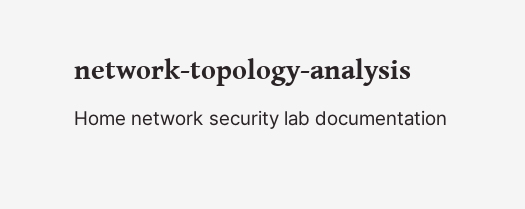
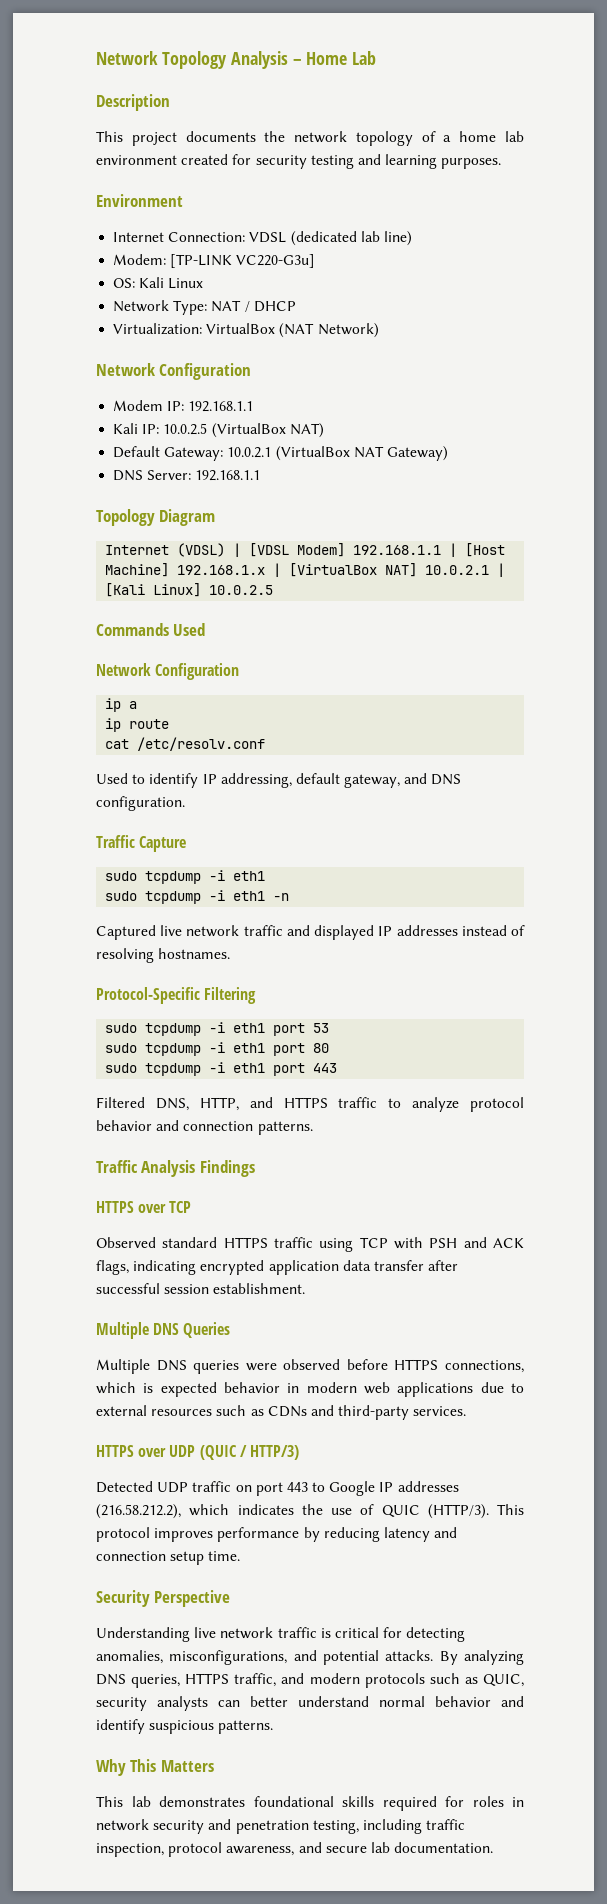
- network-topology-analysis
- Home network security lab documentation
+ Network Topology Analysis – Home Lab
+ Description
+ This project documents the network topology of a home lab environment created for security testing and learning purposes.
+ Environment
+ Internet Connection: VDSL (dedicated lab line)
+ Modem: [TP-LINK VC220-G3u]
+ OS: Kali Linux
+ Network Type: NAT / DHCP
+ Virtualization: VirtualBox (NAT Network)
+ Network Configuration
+ Modem IP: 192.168.1.1
+ Kali IP: 10.0.2.5 (VirtualBox NAT)
+ Default Gateway: 10.0.2.1 (VirtualBox NAT Gateway)
+ DNS Server: 192.168.1.1
+ Topology Diagram
+ Internet (VDSL) | [VDSL Modem] 192.168.1.1 | [Host Machine] 192.168.1.x | [VirtualBox NAT] 10.0.2.1 | [Kali Linux] 10.0.2.5
+ Commands Used
+ Network Configuration
+ ip a
+ ip route
+ cat /etc/resolv.conf
+ Used to identify IP addressing, default gateway, and DNS configuration.
+ Traffic Capture
+ sudo tcpdump -i eth1
+ sudo tcpdump -i eth1 -n
+ Captured live network traffic and displayed IP addresses instead of resolving hostnames.
+ Protocol-Specific Filtering
+ sudo tcpdump -i eth1 port 53
+ sudo tcpdump -i eth1 port 80
+ sudo tcpdump -i eth1 port 443
+ Filtered DNS, HTTP, and HTTPS traffic to analyze protocol behavior and connection patterns.
+ Traffic Analysis Findings
+ HTTPS over TCP
+ Observed standard HTTPS traffic using TCP with PSH and ACK flags, indicating encrypted application data transfer after successful session establishment.
+ Multiple DNS Queries
+ Multiple DNS queries were observed before HTTPS connections, which is expected behavior in modern web applications due to external resources such as CDNs and third-party services.
+ HTTPS over UDP (QUIC / HTTP/3)
+ Detected UDP traffic on port 443 to Google IP addresses (216.58.212.2), which indicates the use of QUIC (HTTP/3). This protocol improves performance by reducing latency and connection setup time.
+ Security Perspective
+ Understanding live network traffic is critical for detecting anomalies, misconfigurations, and potential attacks. By analyzing DNS queries, HTTPS traffic, and modern protocols such as QUIC, security analysts can better understand normal behavior and identify suspicious patterns.
+ Why This Matters
+ This lab demonstrates foundational skills required for roles in network security and penetration testing, including traffic inspection, protocol awareness, and secure lab documentation.

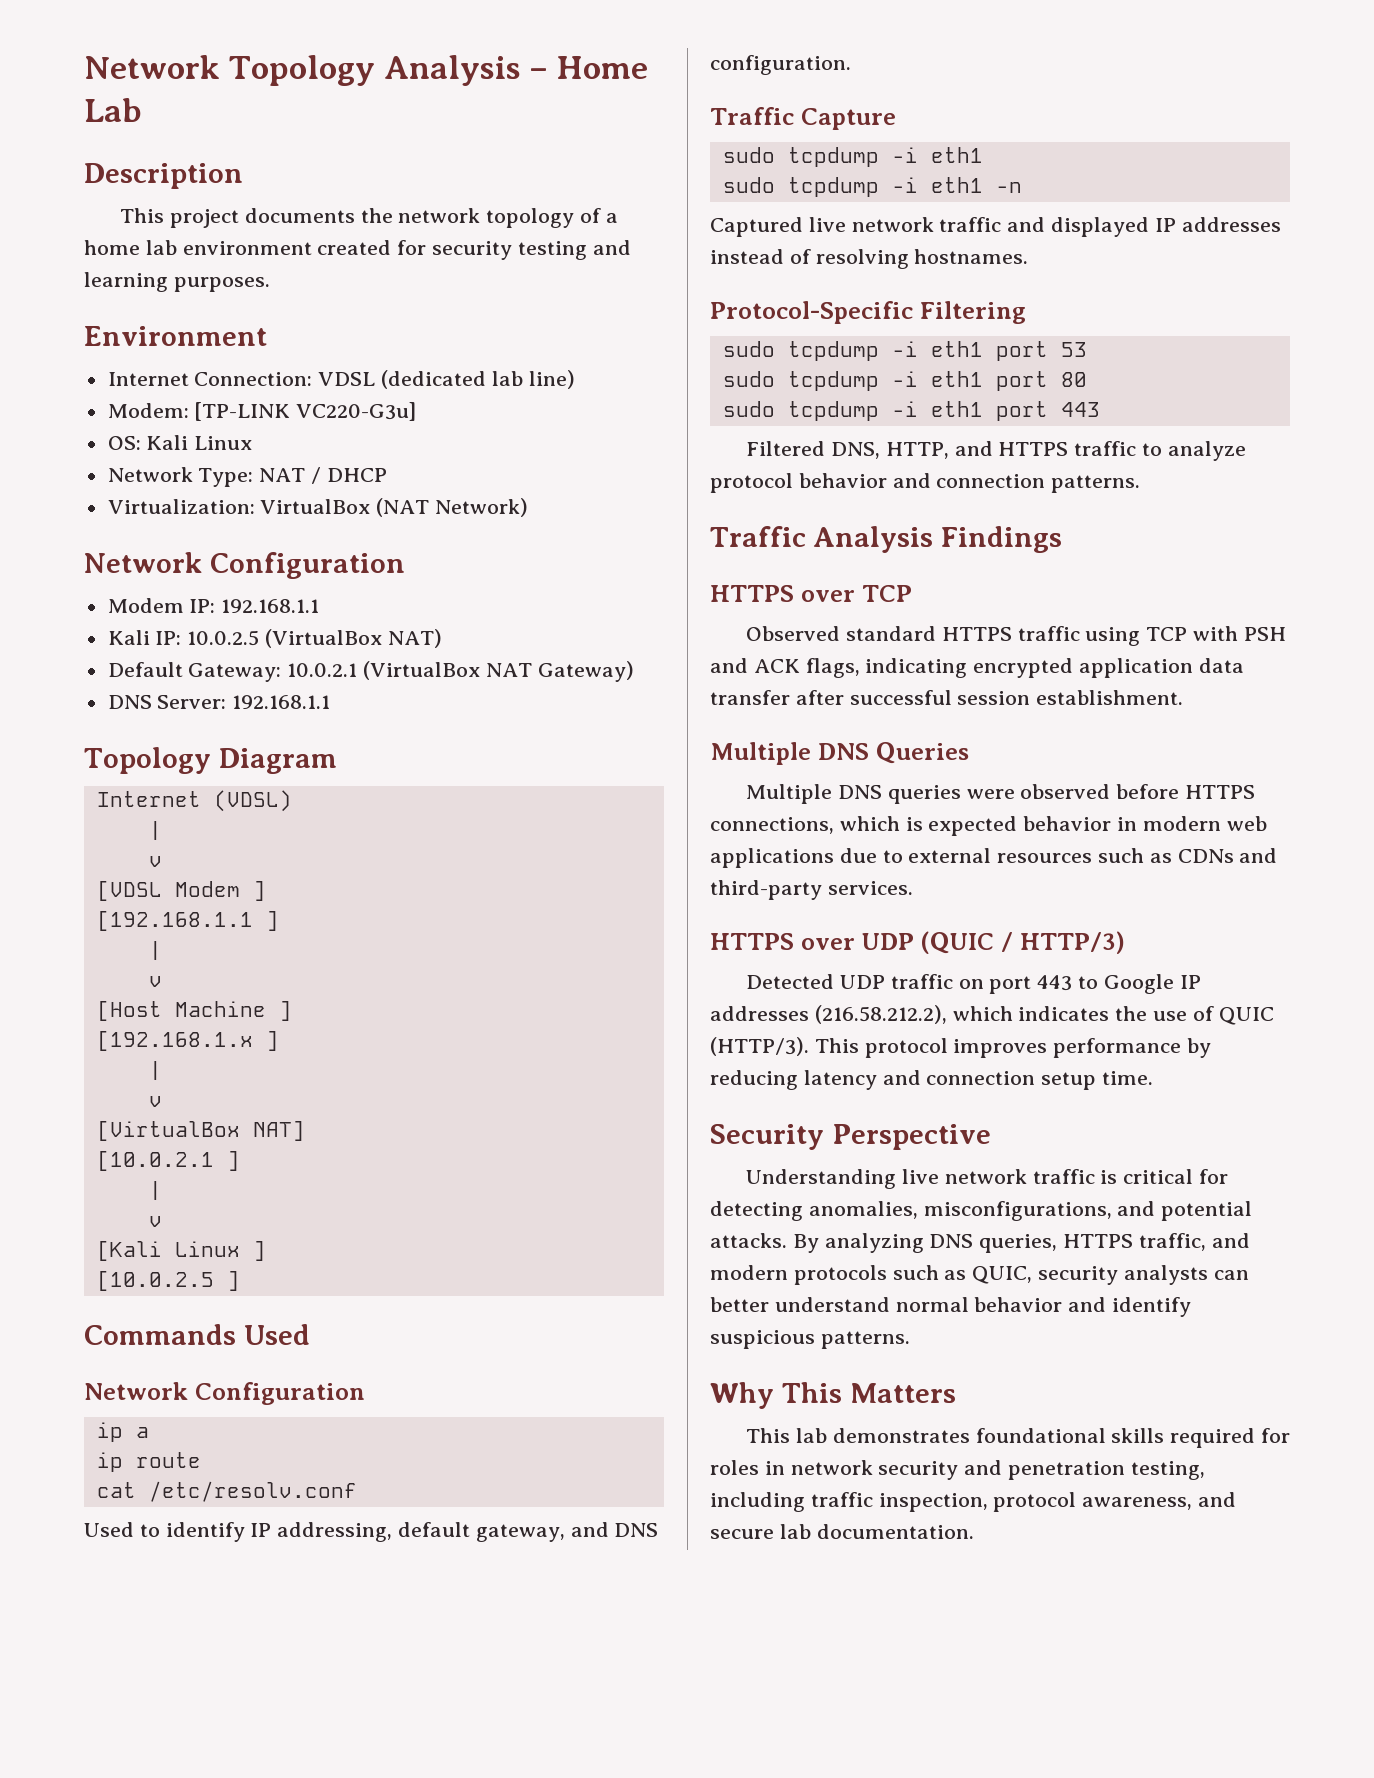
- Internet (VDSL) | [VDSL Modem] 192.168.1.1 | [Host Machine] 192.168.1.x | [VirtualBox NAT] 10.0.2.1 | [Kali Linux] 10.0.2.5
+ Internet (VDSL)
+ |
+ v
+ [VDSL Modem ]
+ [192.168.1.1 ]
+ |
+ v
+ [Host Machine ]
+ [192.168.1.x ]
+ |
+ v
+ [VirtualBox NAT]
+ [10.0.2.1 ]
+ |
+ v
+ [Kali Linux ]
+ [10.0.2.5 ]

